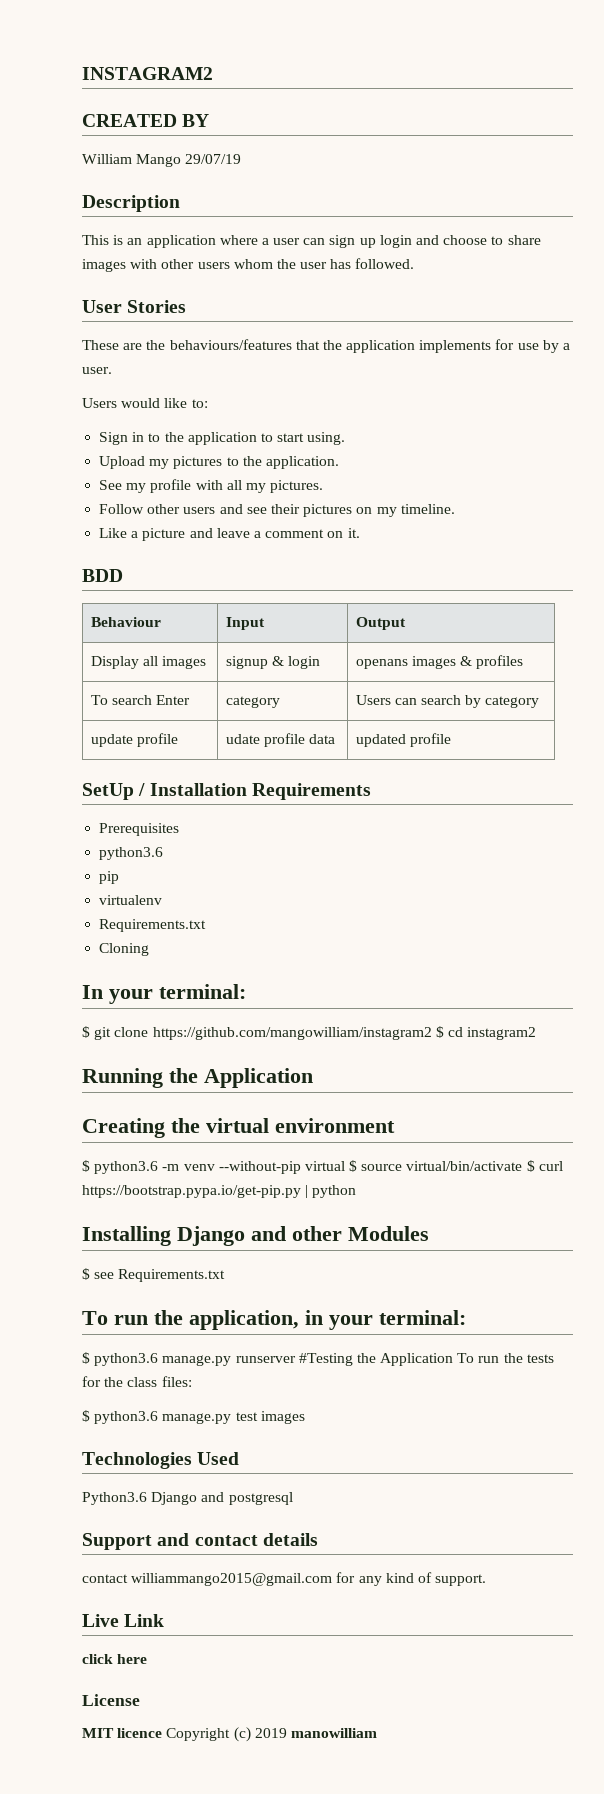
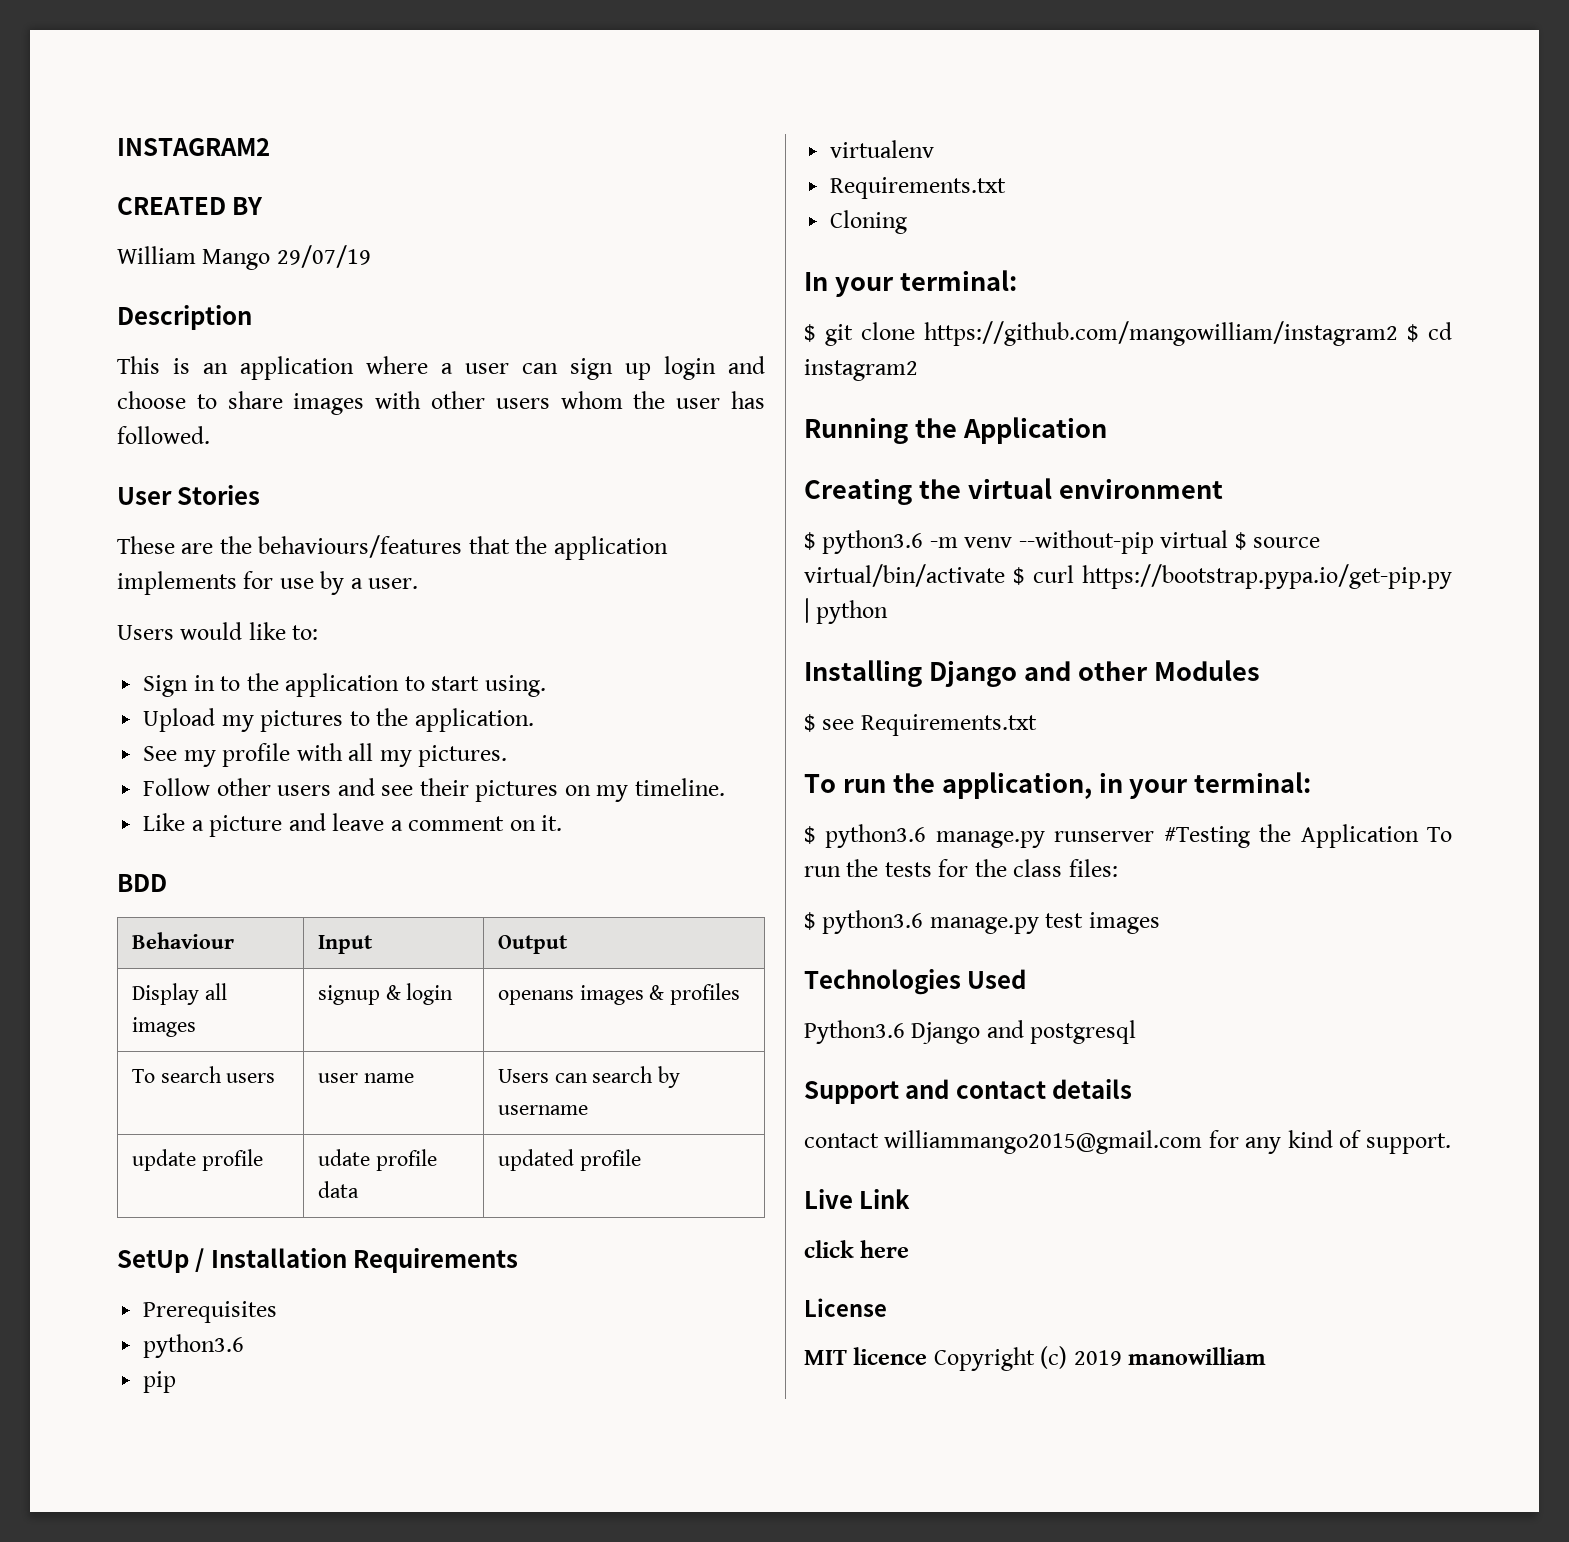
- To search Enter | category | Users can search by category
+ To search users | user name | Users can search by username

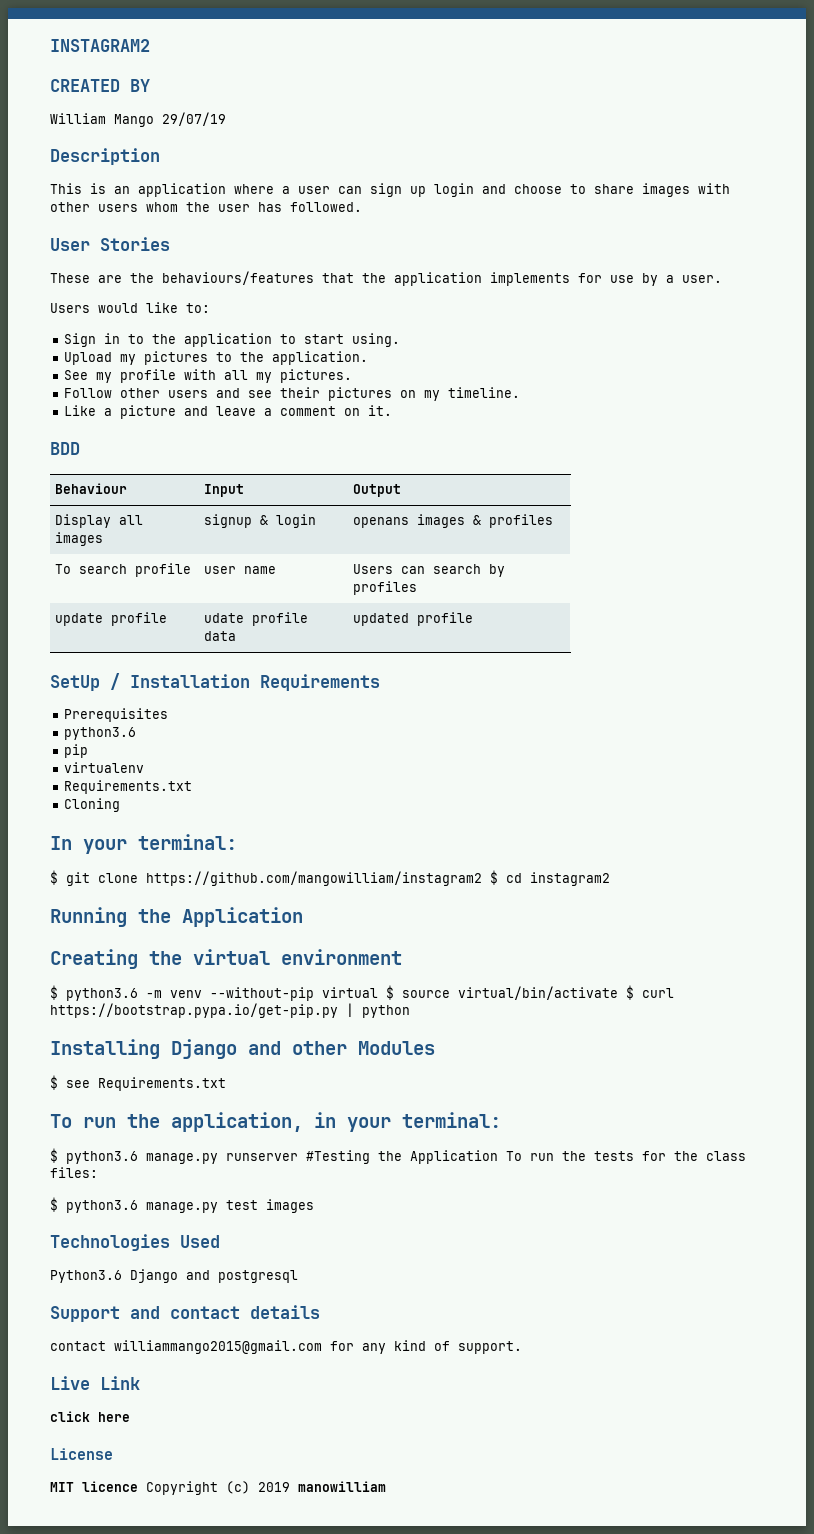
- To search users | user name | Users can search by username
+ To search profile | user name | Users can search by profiles

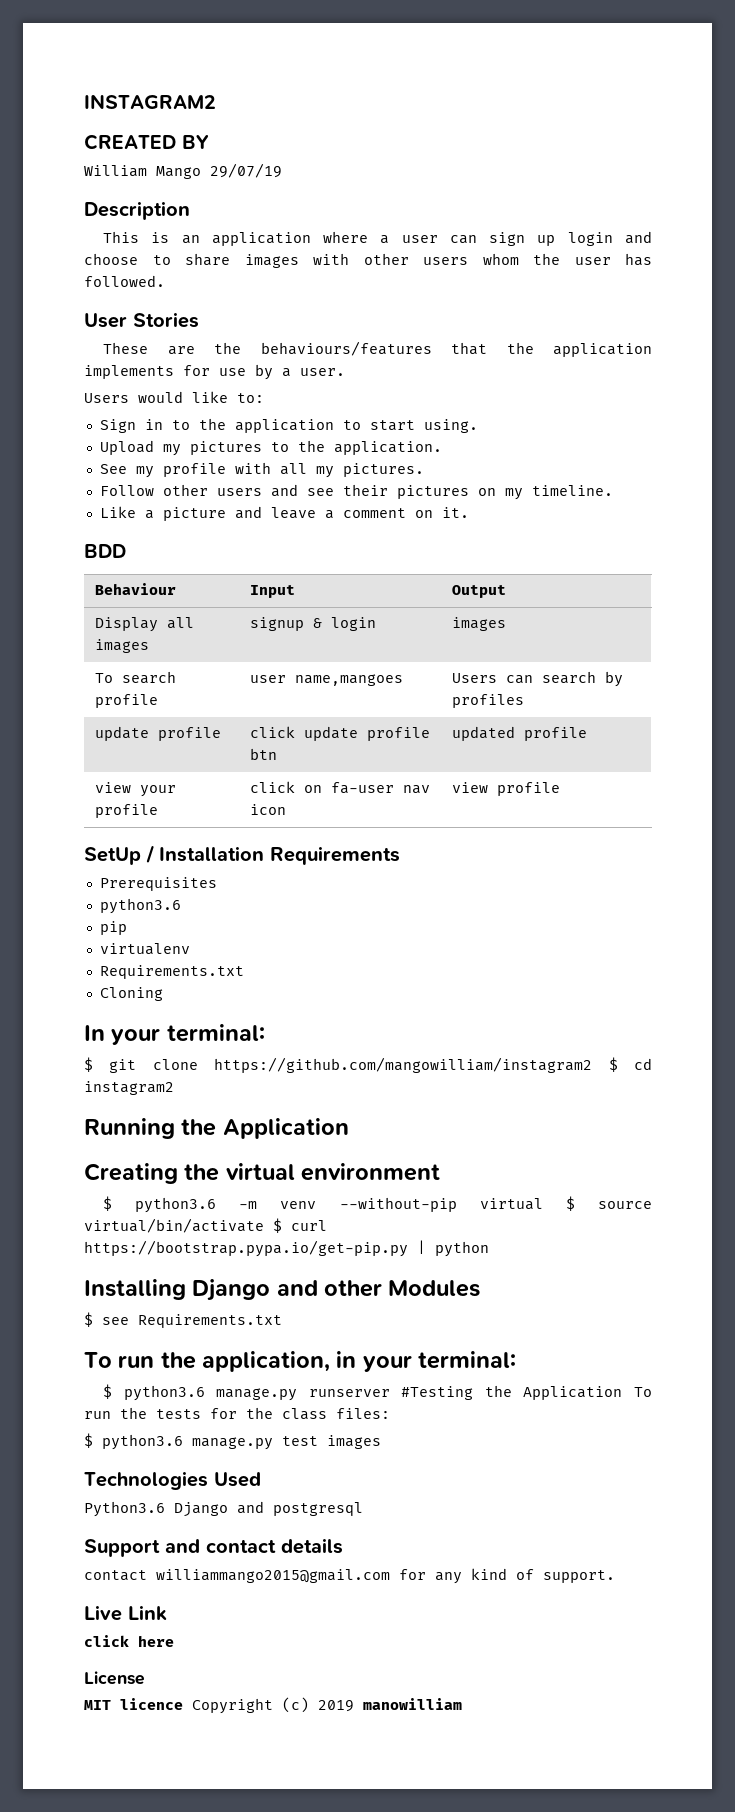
- Display all images | signup & login | openans images & profiles
+ Display all images | signup & login | images
- To search profile | user name | Users can search by profiles
+ To search profile | user name,mangoes | Users can search by profiles
- update profile | udate profile data | updated profile
+ update profile | click update profile btn | updated profile
+ view your profile | click on fa-user nav icon | view profile

